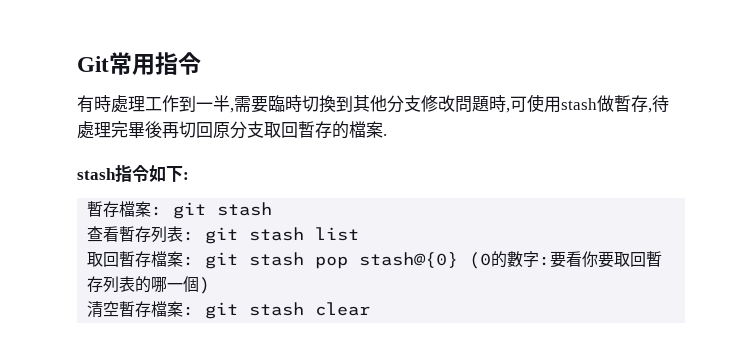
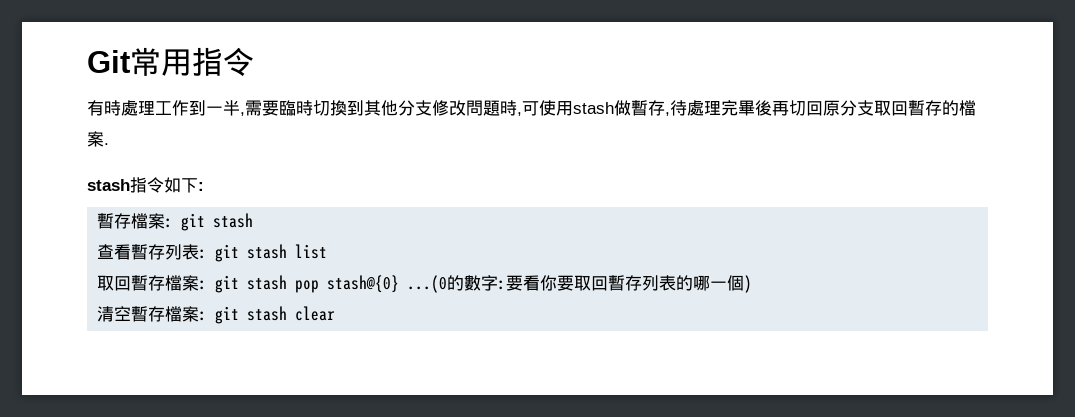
- 取回暫存檔案: git stash pop stash@{0} (0的數字:要看你要取回暫存列表的哪一個)
+ 取回暫存檔案: git stash pop stash@{0} ...(0的數字:要看你要取回暫存列表的哪一個)

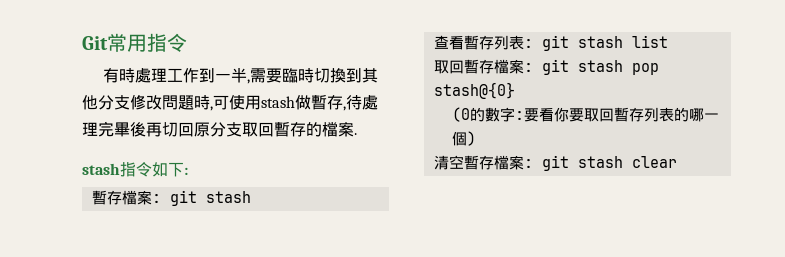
- 取回暫存檔案: git stash pop stash@{0} ...(0的數字:要看你要取回暫存列表的哪一個)
+ 取回暫存檔案: git stash pop stash@{0}
+ (0的數字:要看你要取回暫存列表的哪一個)

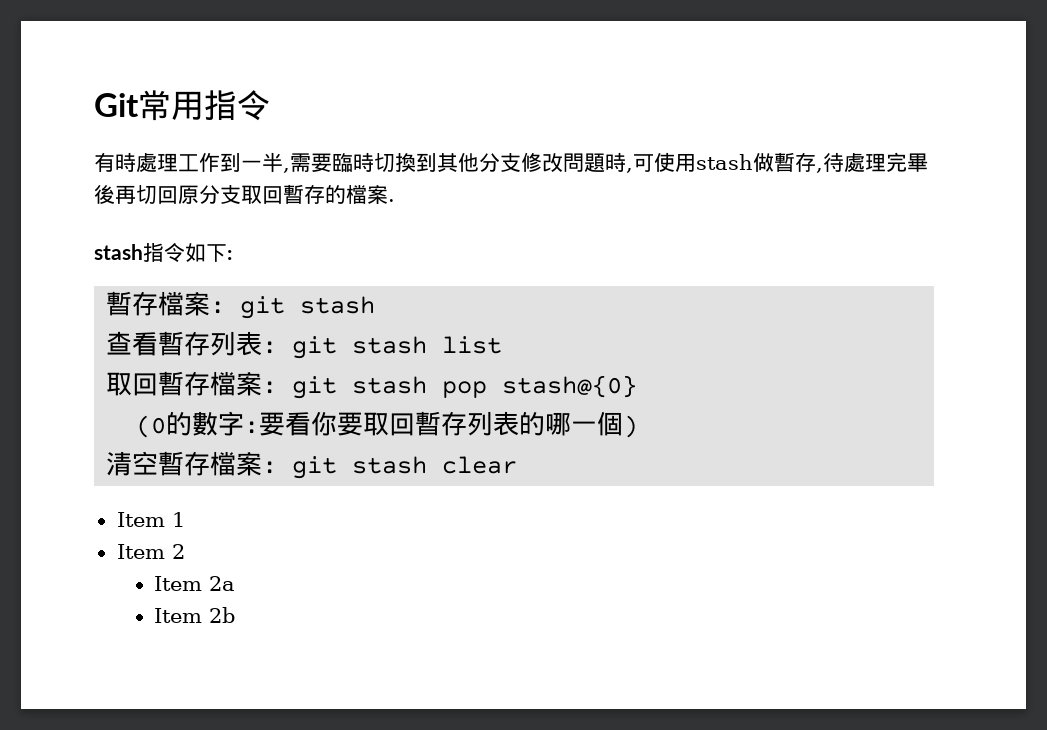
+ Item 1
+ Item 2
+ Item 2a
+ Item 2b

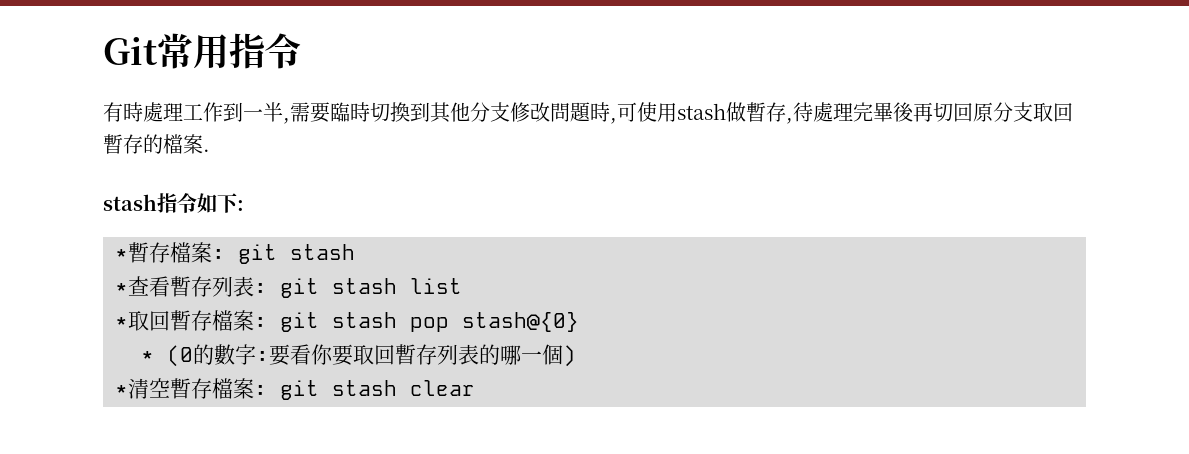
  stash指令如下:
- 暫存檔案: git stash
+ *暫存檔案: git stash
- 查看暫存列表: git stash list
+ *查看暫存列表: git stash list
- 取回暫存檔案: git stash pop stash@{0}
+ *取回暫存檔案: git stash pop stash@{0}
- (0的數字:要看你要取回暫存列表的哪一個)
+ * (0的數字:要看你要取回暫存列表的哪一個)
- 清空暫存檔案: git stash clear
+ *清空暫存檔案: git stash clear
- Item 1
- Item 2
- Item 2a
- Item 2b

